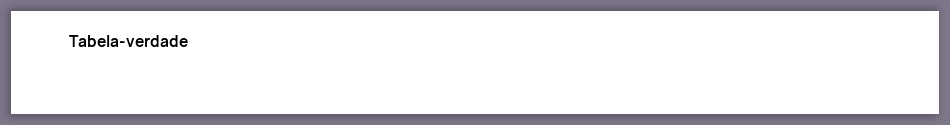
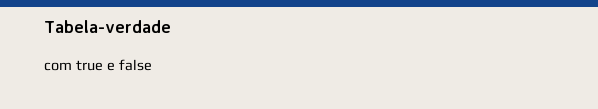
+ com true e false

